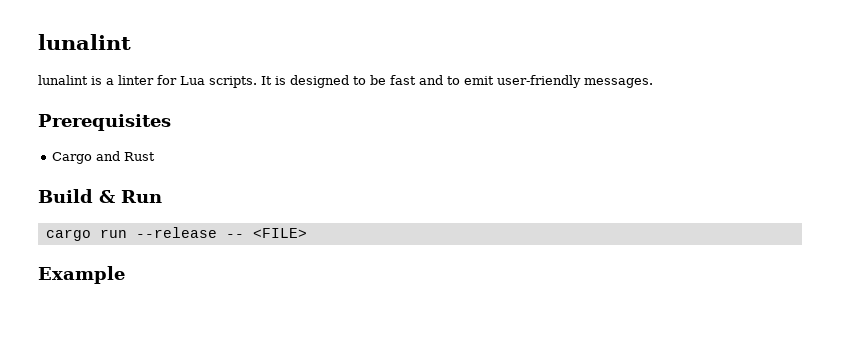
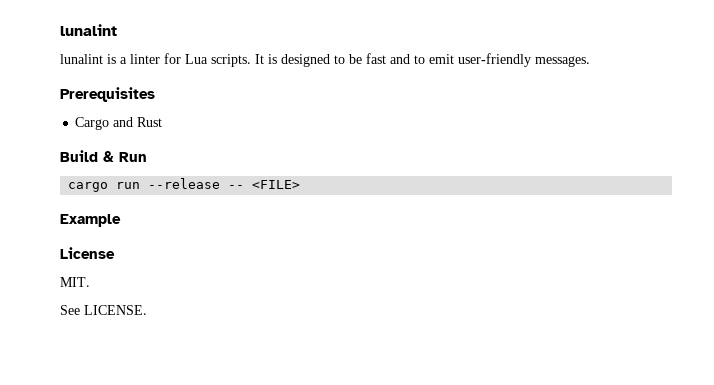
+ License
+ MIT.
+ See LICENSE.

